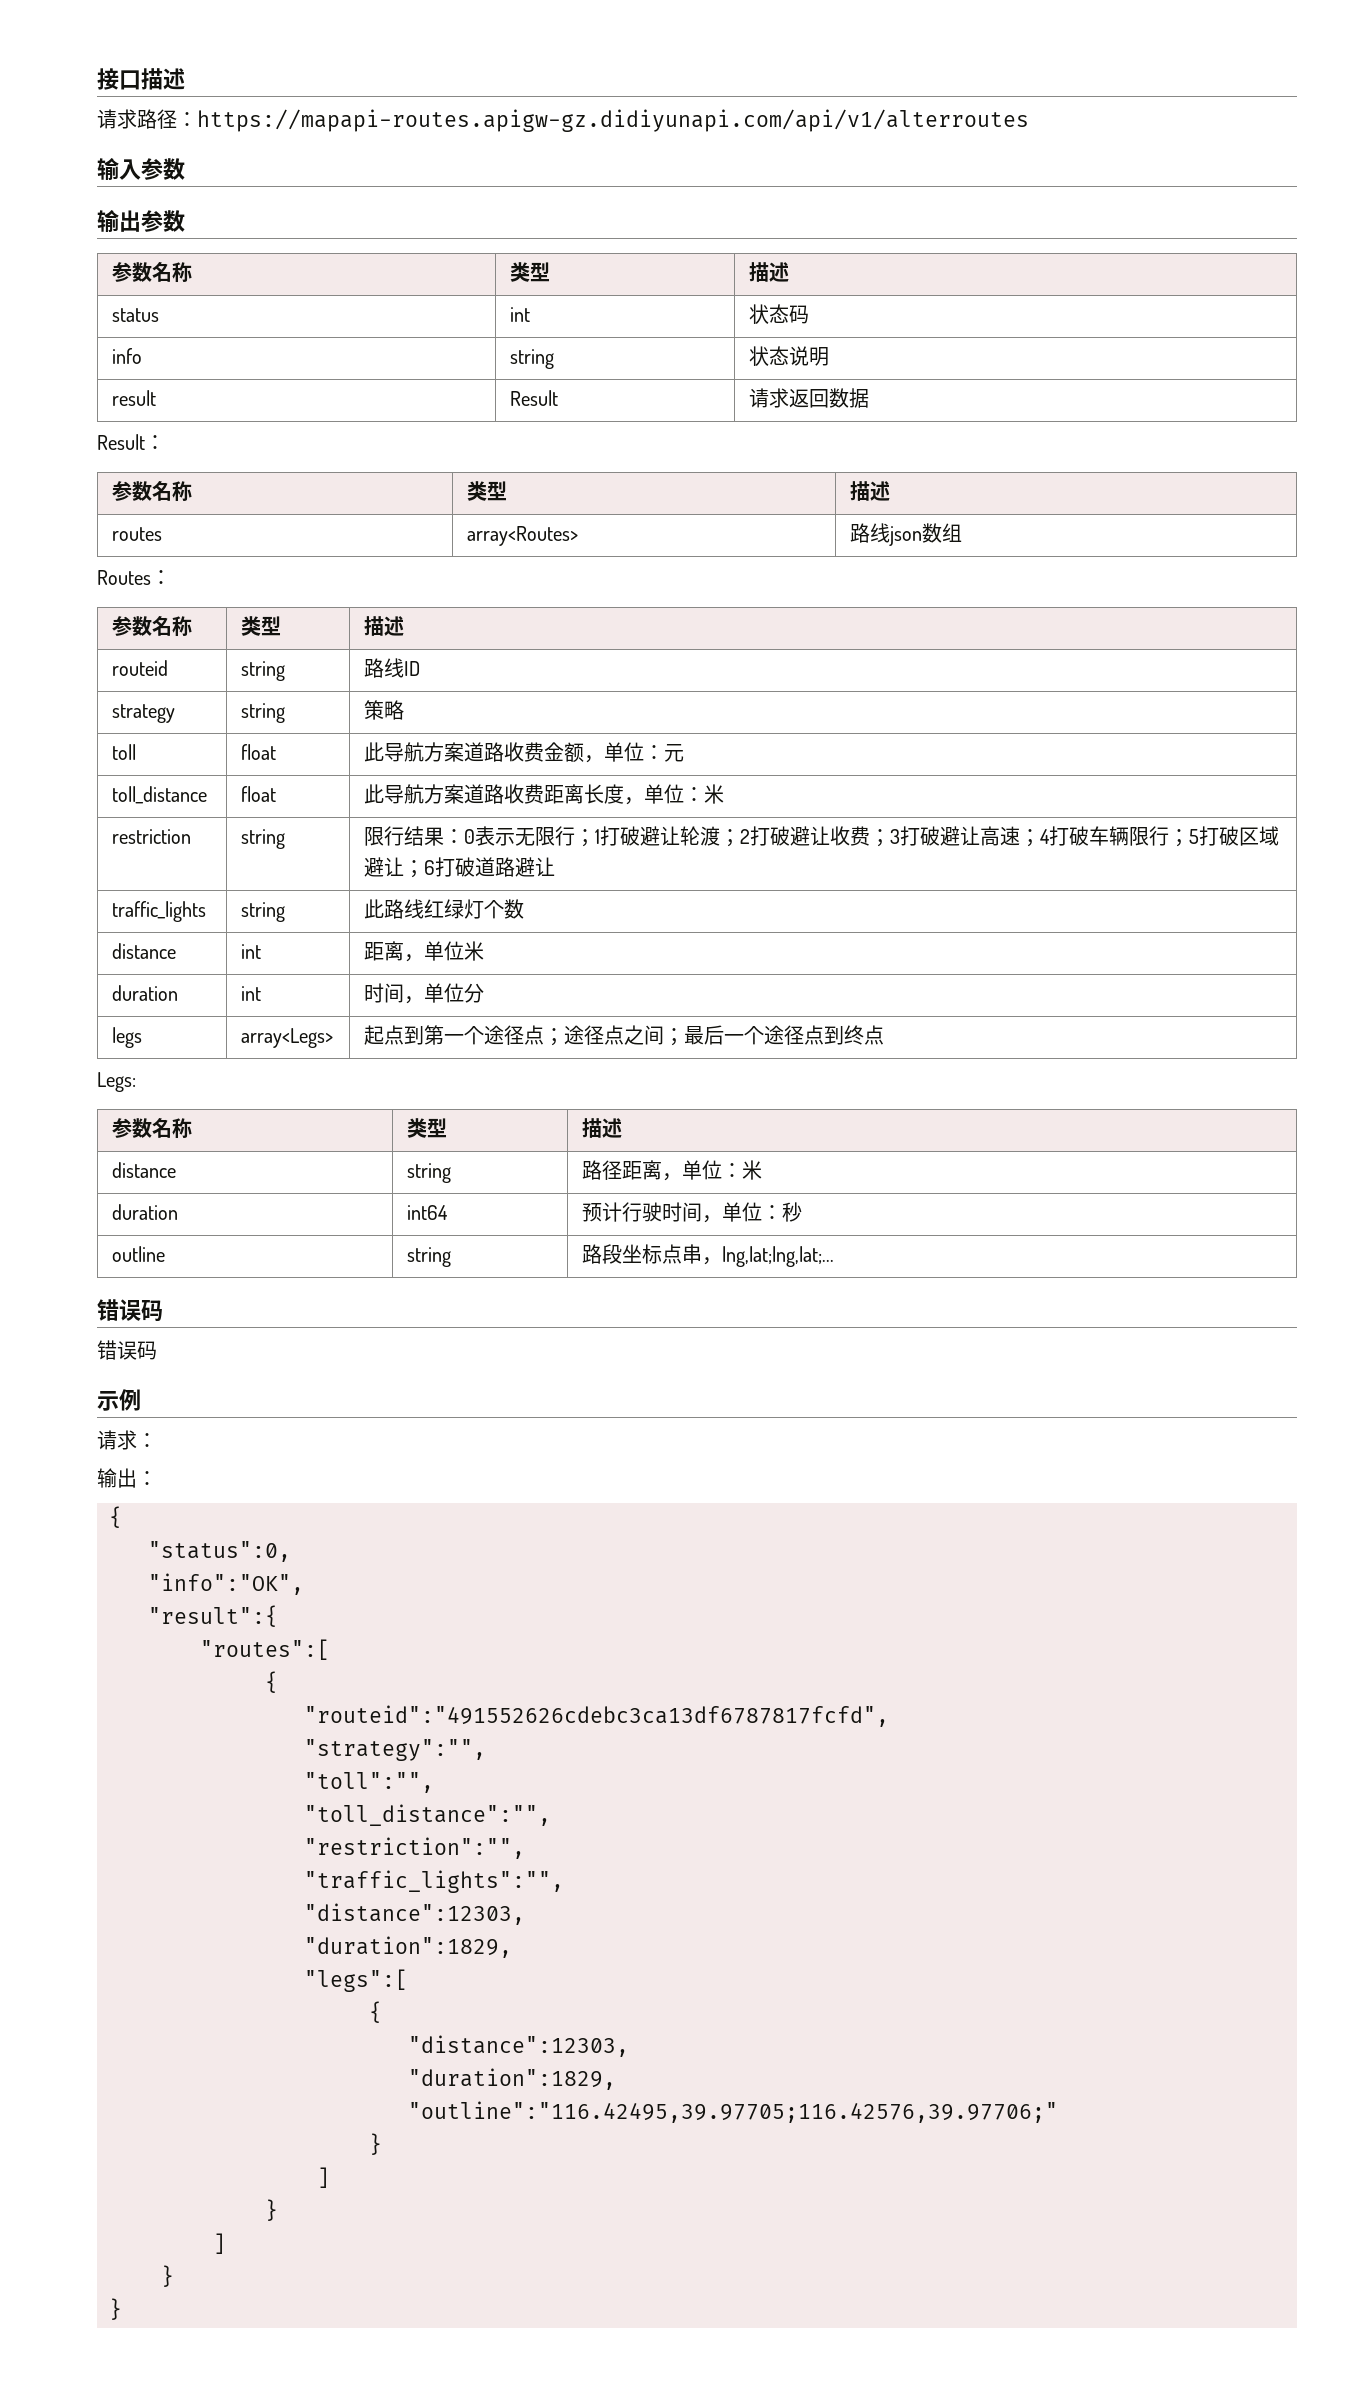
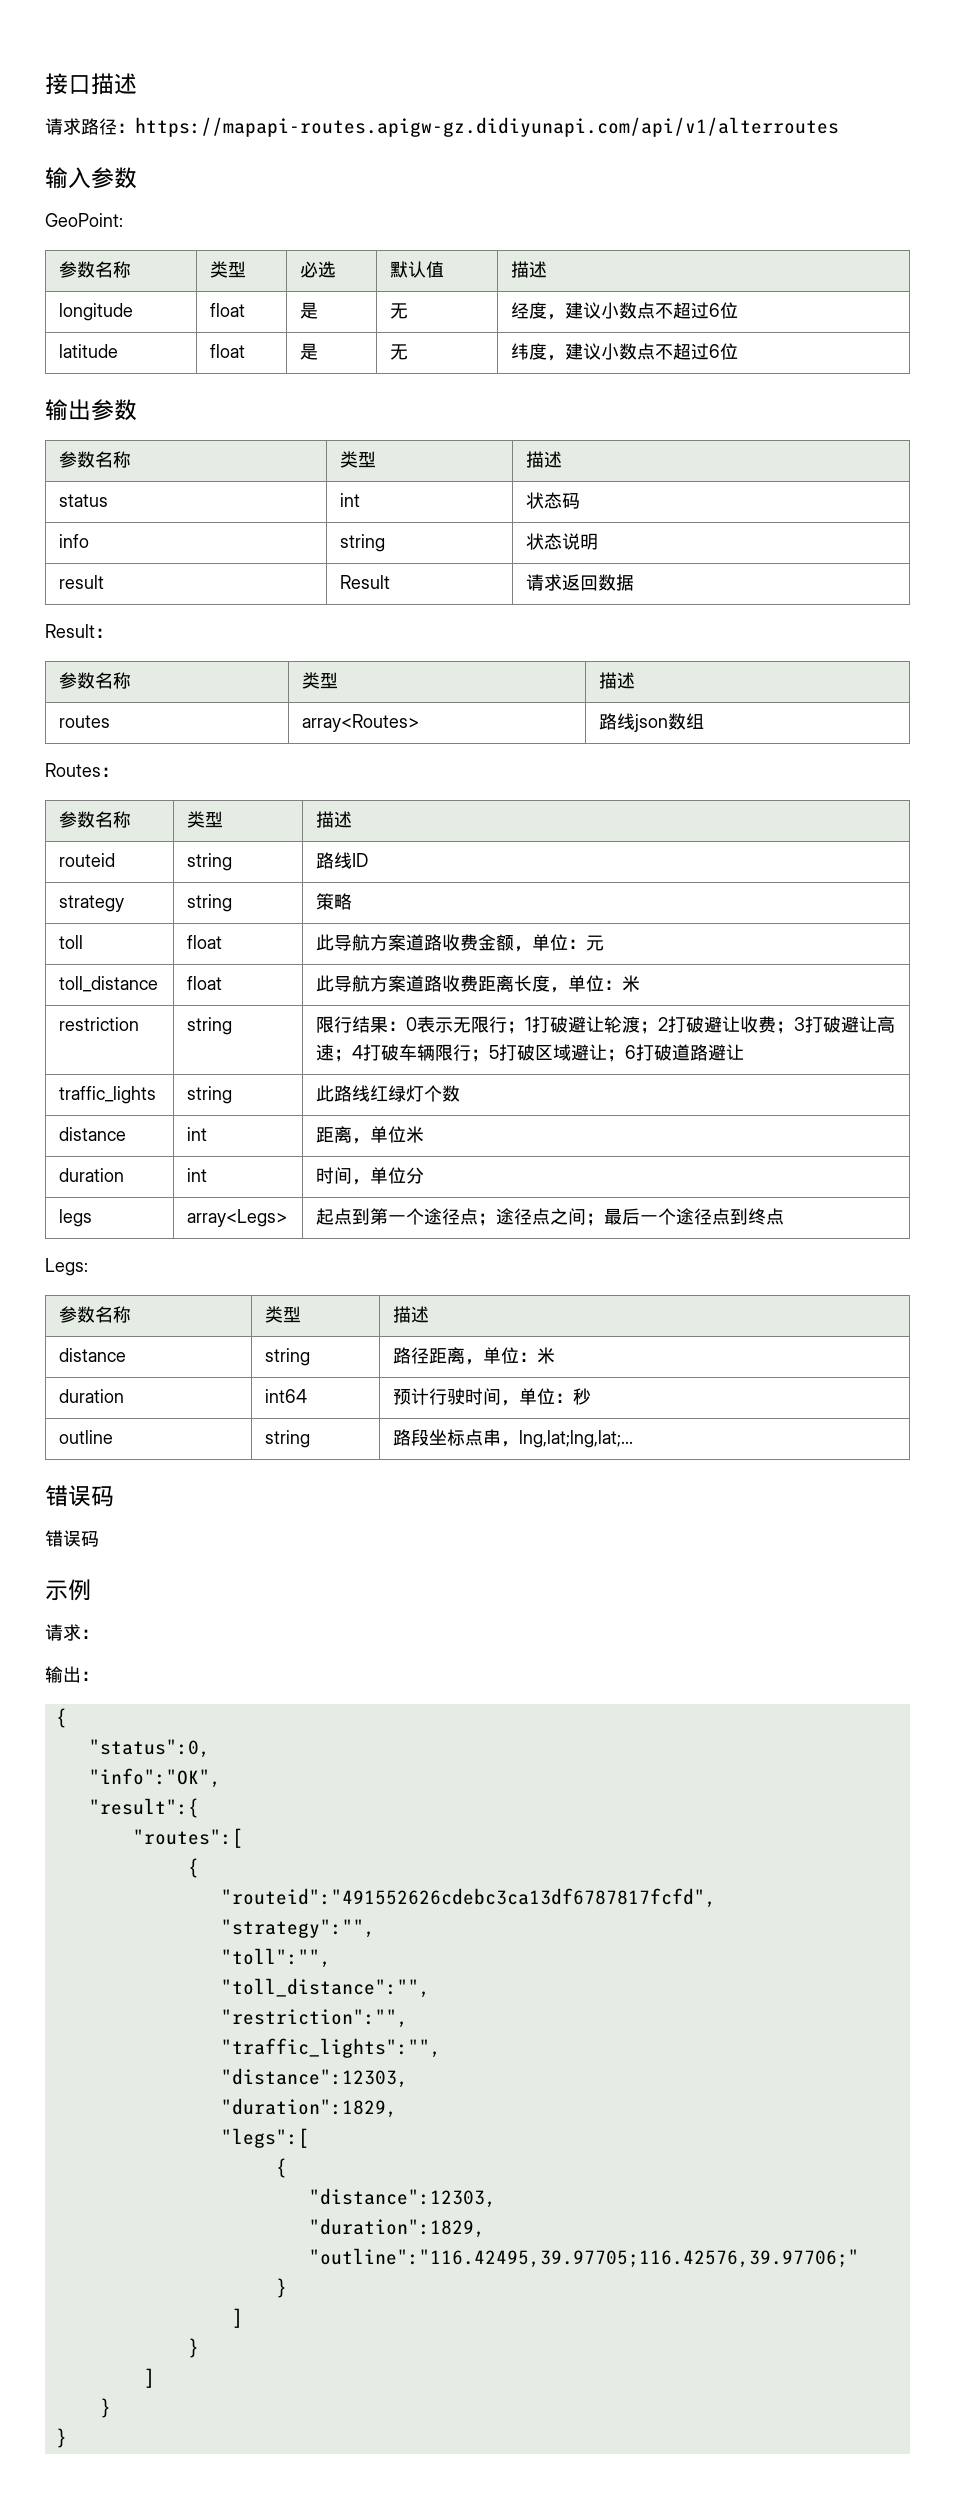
+ GeoPoint:
+ 参数名称 | 类型 | 必选 | 默认值 | 描述
+ longitude | float | 是 | 无 | 经度，建议小数点不超过6位
+ latitude | float | 是 | 无 | 纬度，建议小数点不超过6位

